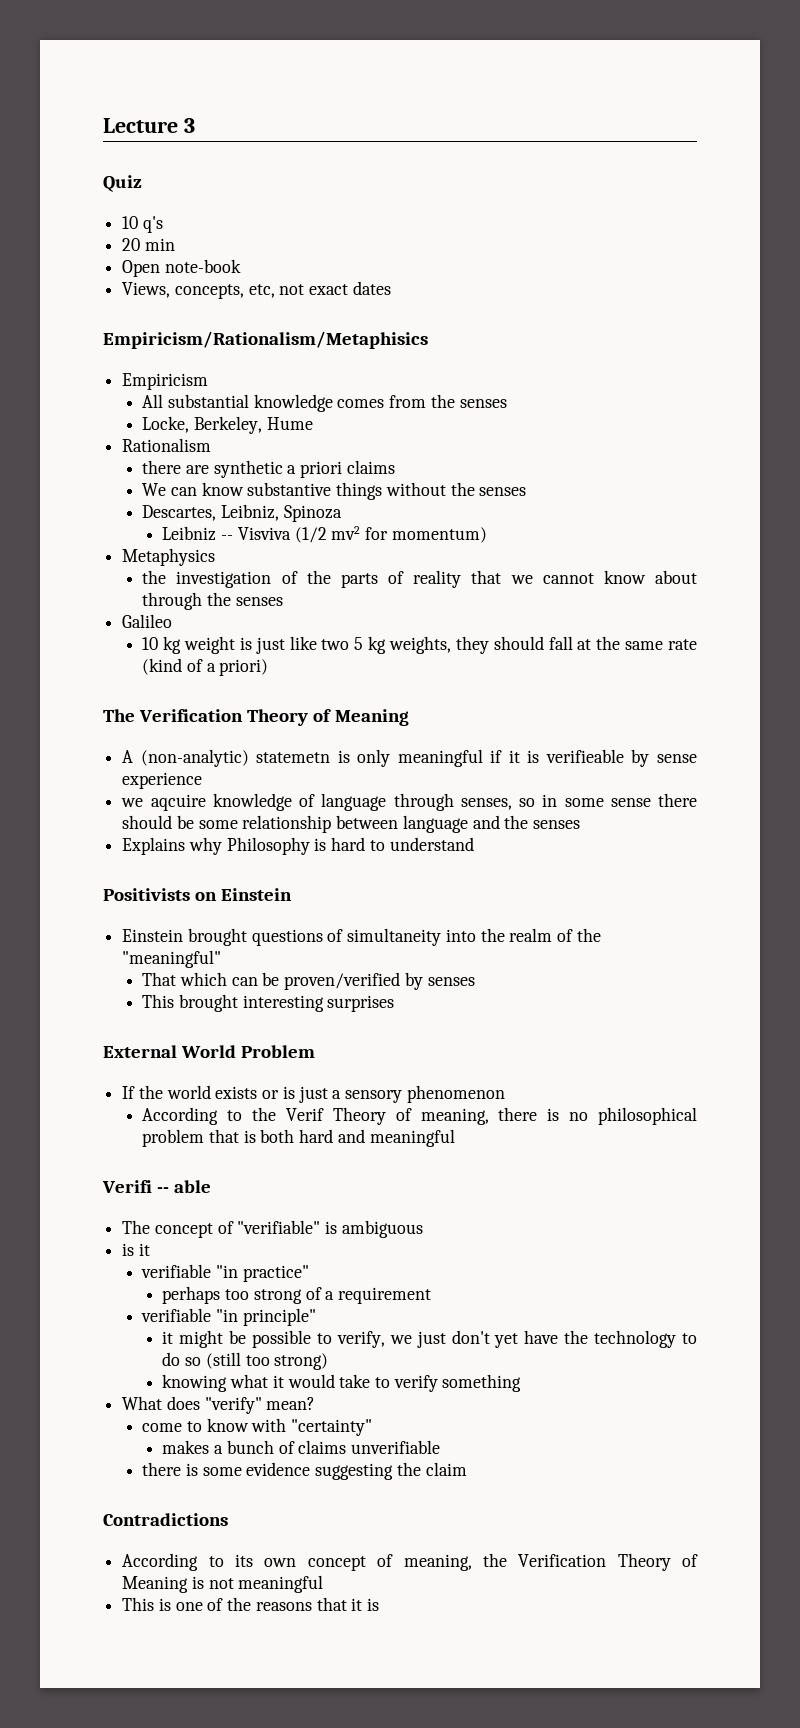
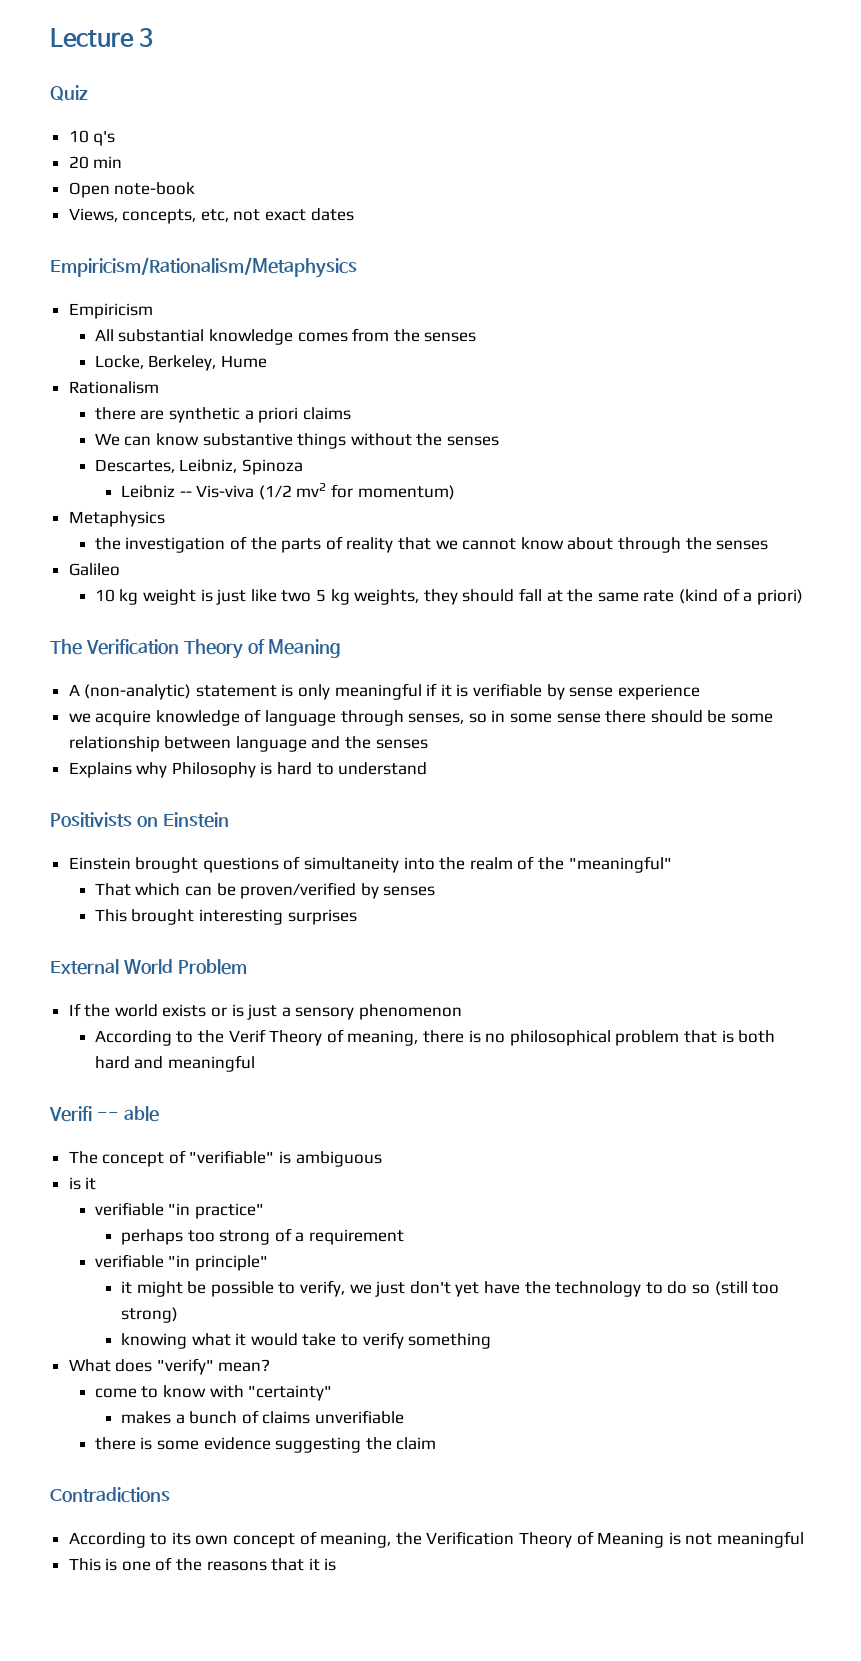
- Empiricism/Rationalism/Metaphisics
+ Empiricism/Rationalism/Metaphysics
- Leibniz -- Visviva (1/2 mv2 for momentum)
+ Leibniz -- Vis-viva (1/2 mv2 for momentum)
- A (non-analytic) statemetn is only meaningful if it is verifieable by sense experience
+ A (non-analytic) statement is only meaningful if it is verifiable by sense experience
- we aqcuire knowledge of language through senses, so in some sense there should be some relationship between language and the senses
+ we acquire knowledge of language through senses, so in some sense there should be some relationship between language and the senses

